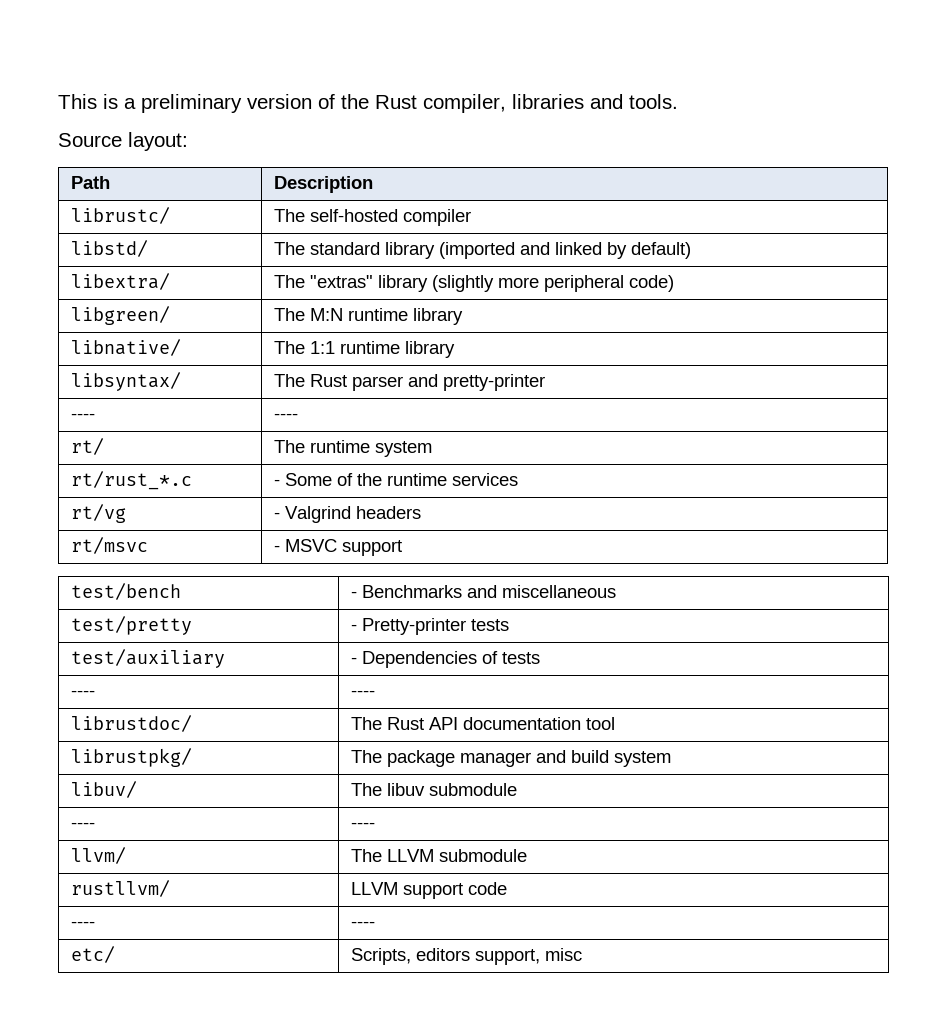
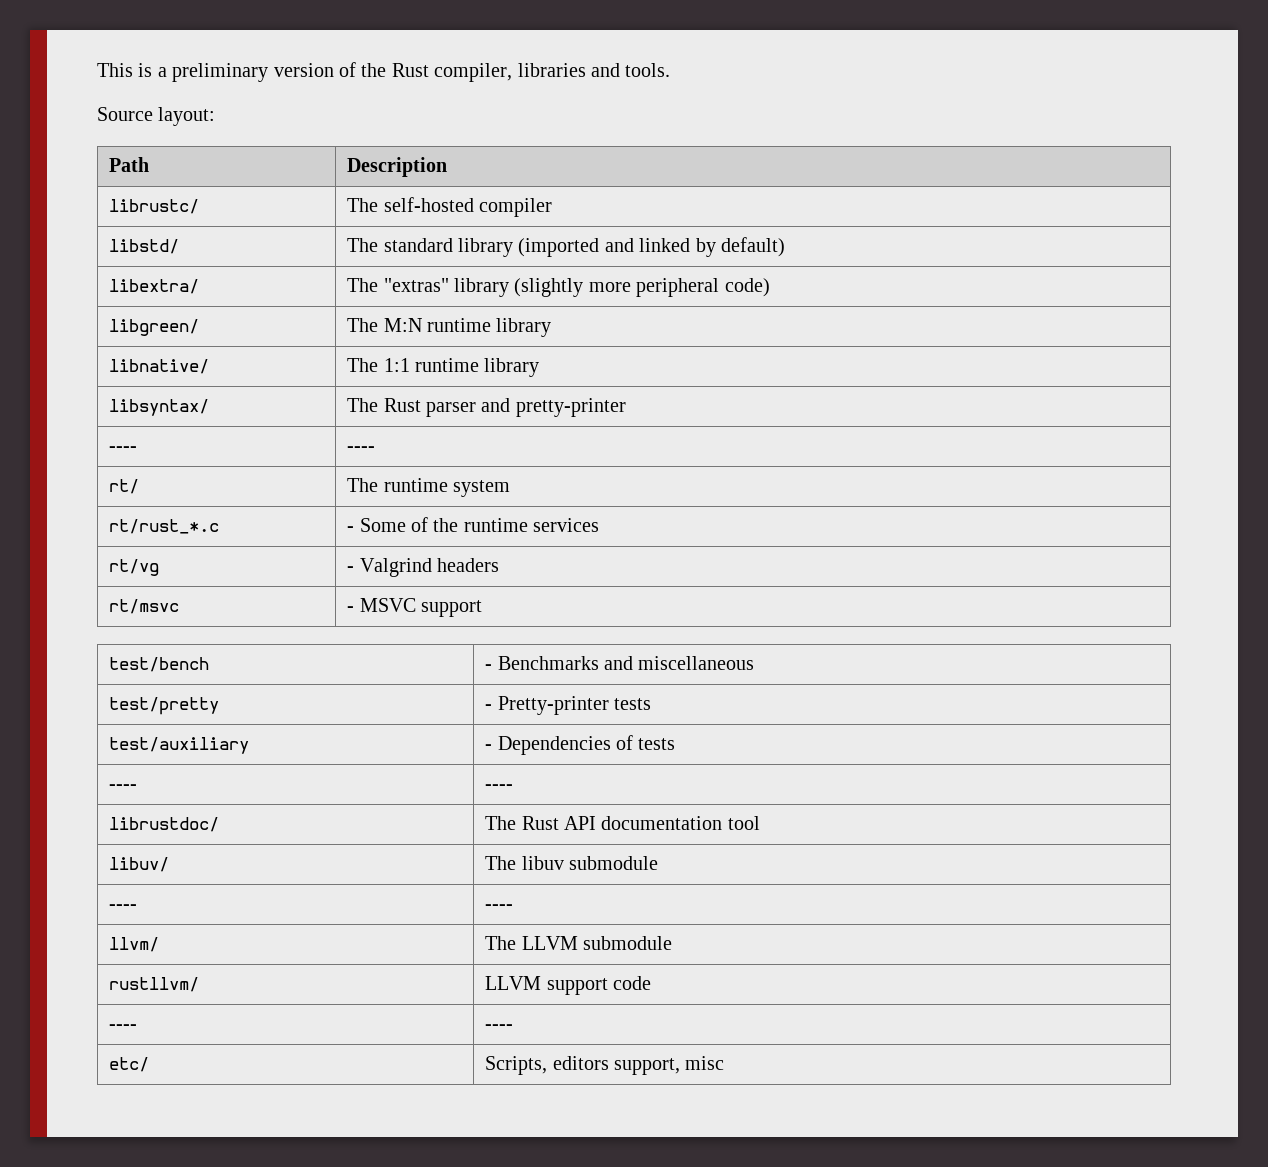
- librustpkg/ | The package manager and build system

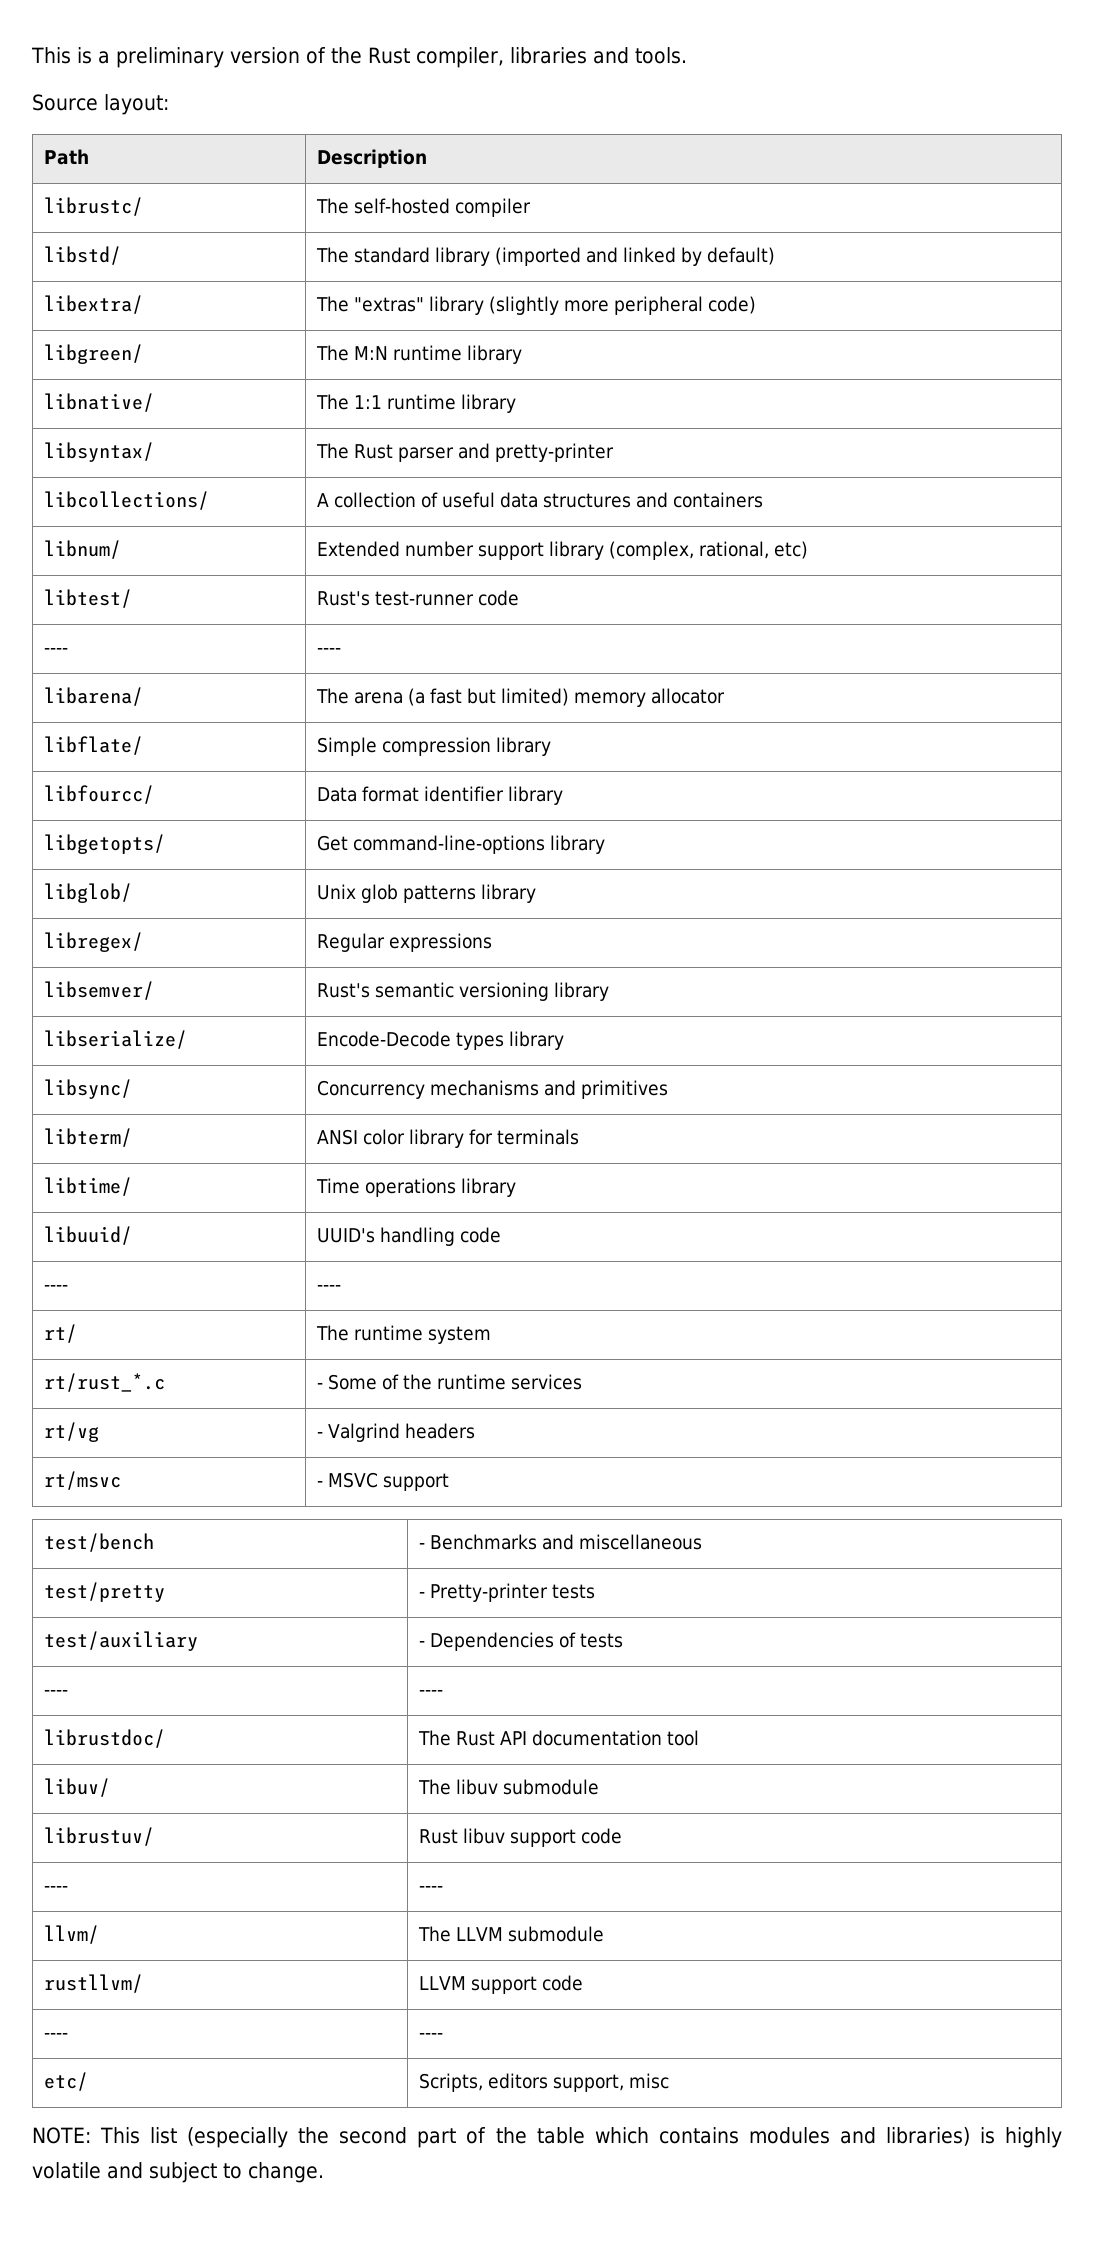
+ libcollections/ | A collection of useful data structures and containers
+ libnum/ | Extended number support library (complex, rational, etc)
+ libtest/ | Rust's test-runner code
+ ---- | ----
+ libarena/ | The arena (a fast but limited) memory allocator
+ libflate/ | Simple compression library
+ libfourcc/ | Data format identifier library
+ libgetopts/ | Get command-line-options library
+ libglob/ | Unix glob patterns library
+ libregex/ | Regular expressions
+ libsemver/ | Rust's semantic versioning library
+ libserialize/ | Encode-Decode types library
+ libsync/ | Concurrency mechanisms and primitives
+ libterm/ | ANSI color library for terminals
+ libtime/ | Time operations library
+ libuuid/ | UUID's handling code
+ librustuv/ | Rust libuv support code
+ NOTE: This list (especially the second part of the table which contains modules and libraries) is highly volatile and subject to change.

